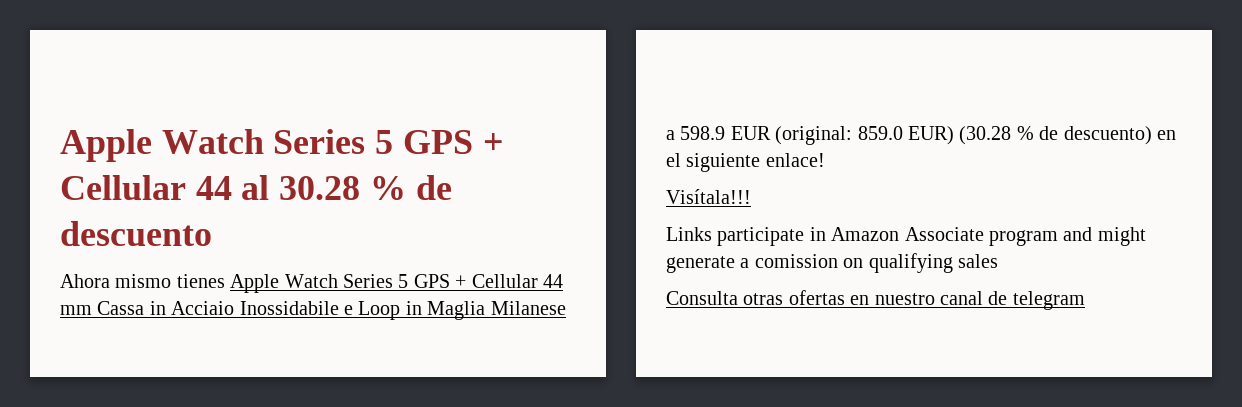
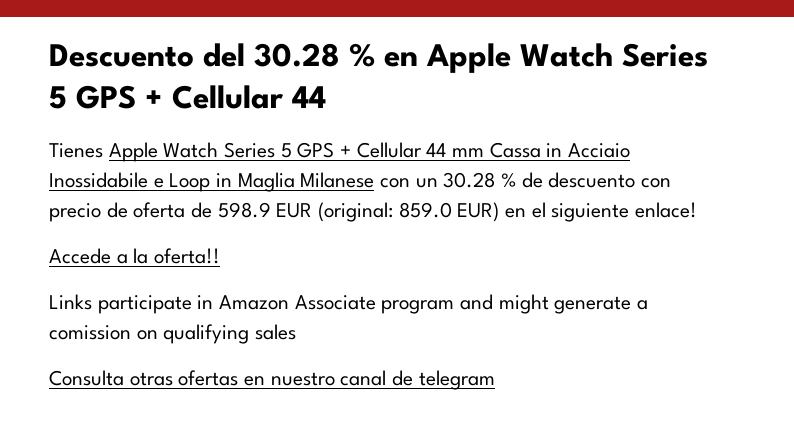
- Apple Watch Series 5 GPS + Cellular 44 al 30.28 % de descuento
- Ahora mismo tienes Apple Watch Series 5 GPS + Cellular 44 mm Cassa in Acciaio Inossidabile e Loop in Maglia Milanese a 598.9 EUR (original: 859.0 EUR) (30.28 % de descuento) en el siguiente enlace!
+ Descuento del 30.28 % en Apple Watch Series 5 GPS + Cellular 44
+ Tienes Apple Watch Series 5 GPS + Cellular 44 mm Cassa in Acciaio Inossidabile e Loop in Maglia Milanese con un 30.28 % de descuento con precio de oferta de 598.9 EUR (original: 859.0 EUR) en el siguiente enlace!
- Visítala!!!
+ Accede a la oferta!!

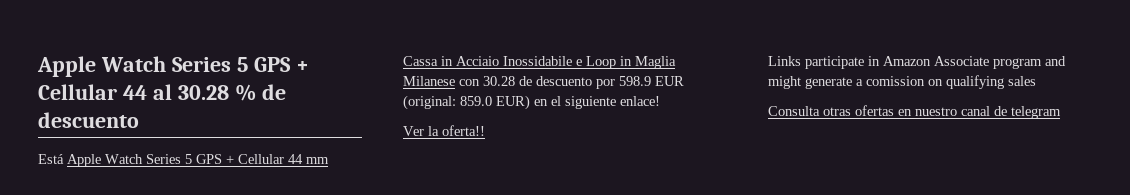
- Descuento del 30.28 % en Apple Watch Series 5 GPS + Cellular 44
- Tienes Apple Watch Series 5 GPS + Cellular 44 mm Cassa in Acciaio Inossidabile e Loop in Maglia Milanese con un 30.28 % de descuento con precio de oferta de 598.9 EUR (original: 859.0 EUR) en el siguiente enlace!
+ Apple Watch Series 5 GPS + Cellular 44 al 30.28 % de descuento
+ Está Apple Watch Series 5 GPS + Cellular 44 mm Cassa in Acciaio Inossidabile e Loop in Maglia Milanese con 30.28 de descuento por 598.9 EUR (original: 859.0 EUR) en el siguiente enlace!
- Accede a la oferta!!
+ Ver la oferta!!

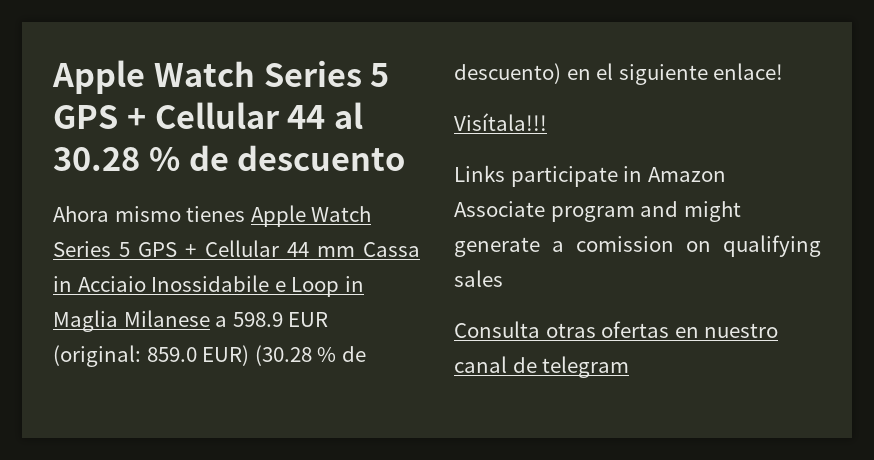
- Está Apple Watch Series 5 GPS + Cellular 44 mm Cassa in Acciaio Inossidabile e Loop in Maglia Milanese con 30.28 de descuento por 598.9 EUR (original: 859.0 EUR) en el siguiente enlace!
+ Ahora mismo tienes Apple Watch Series 5 GPS + Cellular 44 mm Cassa in Acciaio Inossidabile e Loop in Maglia Milanese a 598.9 EUR (original: 859.0 EUR) (30.28 % de descuento) en el siguiente enlace!
- Ver la oferta!!
+ Visítala!!!

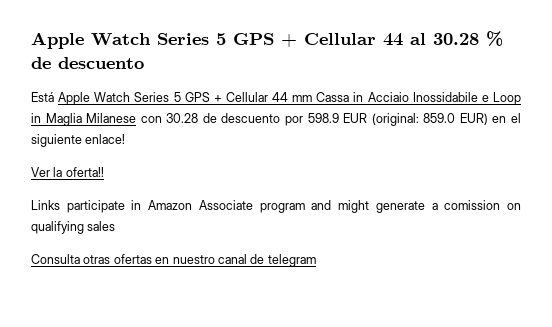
- Ahora mismo tienes Apple Watch Series 5 GPS + Cellular 44 mm Cassa in Acciaio Inossidabile e Loop in Maglia Milanese a 598.9 EUR (original: 859.0 EUR) (30.28 % de descuento) en el siguiente enlace!
+ Está Apple Watch Series 5 GPS + Cellular 44 mm Cassa in Acciaio Inossidabile e Loop in Maglia Milanese con 30.28 de descuento por 598.9 EUR (original: 859.0 EUR) en el siguiente enlace!
- Visítala!!!
+ Ver la oferta!!

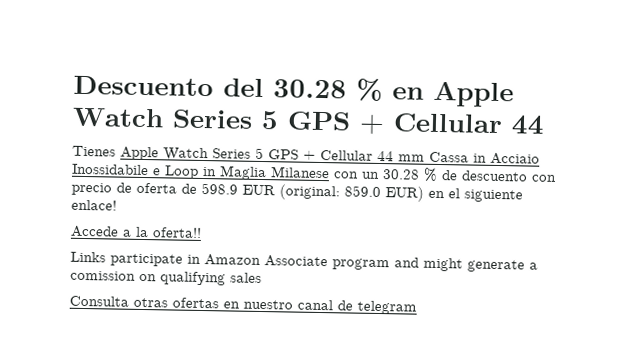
- Apple Watch Series 5 GPS + Cellular 44 al 30.28 % de descuento
- Está Apple Watch Series 5 GPS + Cellular 44 mm Cassa in Acciaio Inossidabile e Loop in Maglia Milanese con 30.28 de descuento por 598.9 EUR (original: 859.0 EUR) en el siguiente enlace!
+ Descuento del 30.28 % en Apple Watch Series 5 GPS + Cellular 44
+ Tienes Apple Watch Series 5 GPS + Cellular 44 mm Cassa in Acciaio Inossidabile e Loop in Maglia Milanese con un 30.28 % de descuento con precio de oferta de 598.9 EUR (original: 859.0 EUR) en el siguiente enlace!
- Ver la oferta!!
+ Accede a la oferta!!

